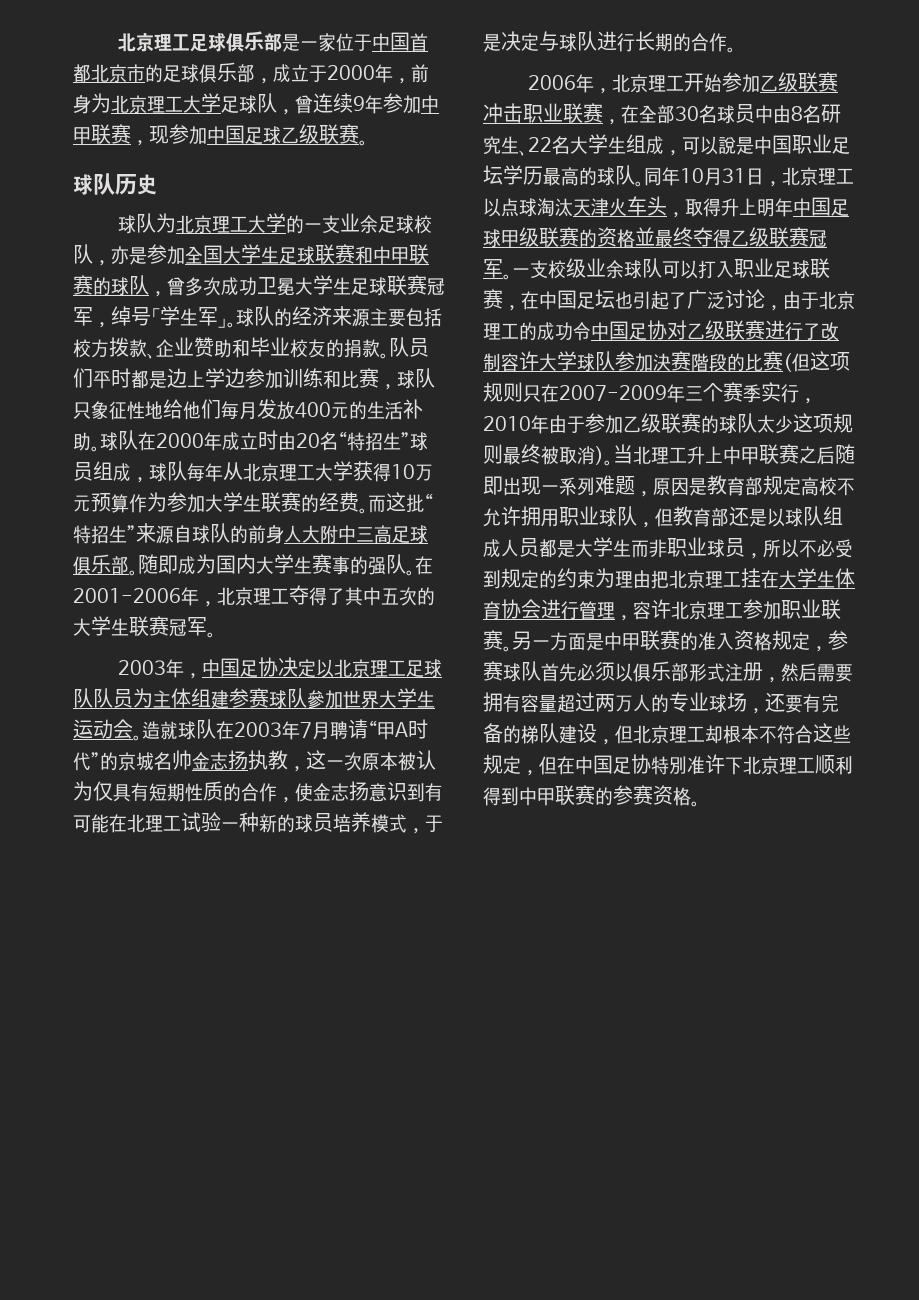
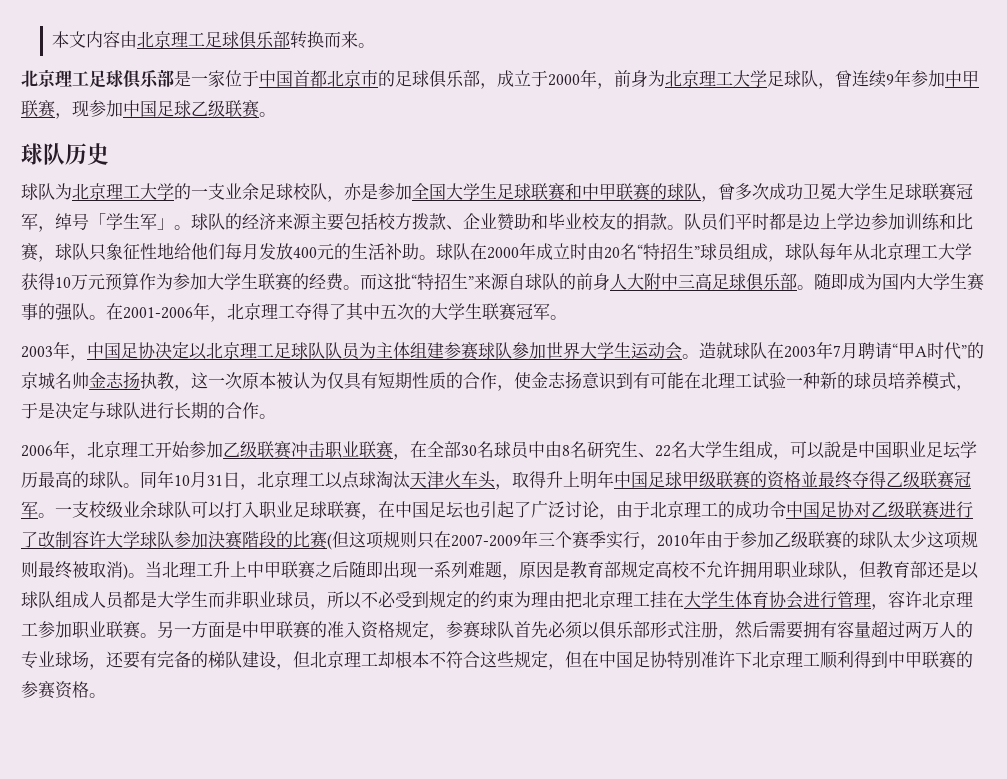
+ 本文内容由北京理工足球俱乐部转换而来。

